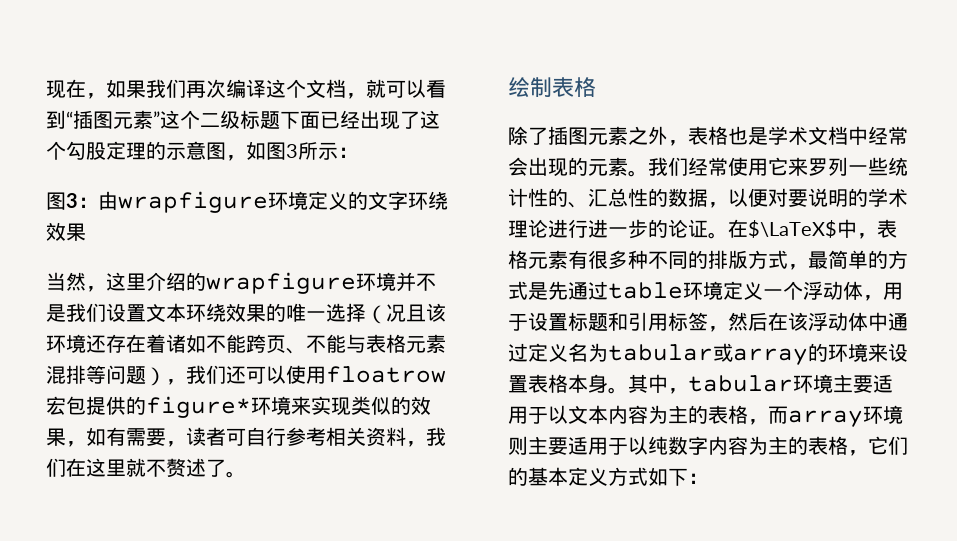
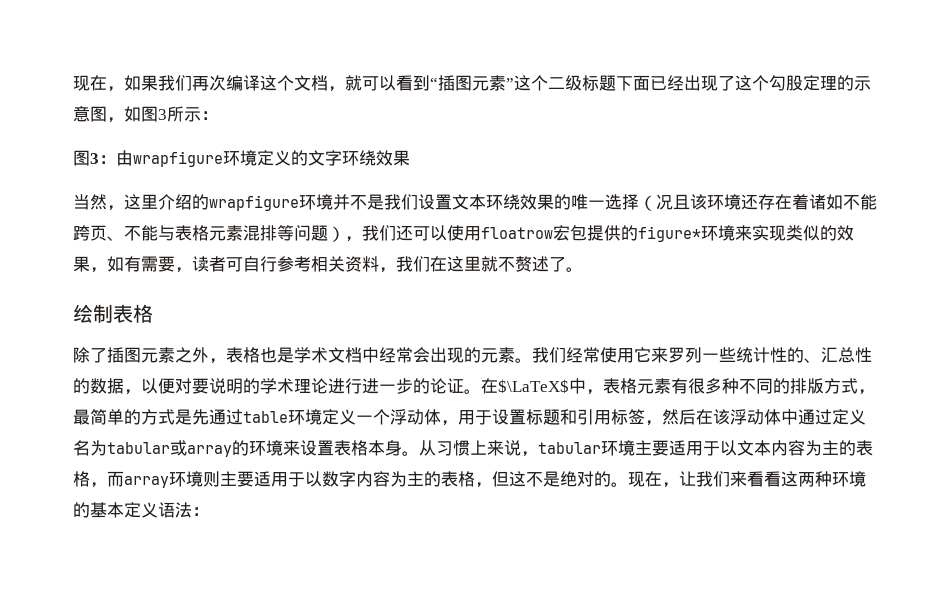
- 其中，tabular环境主要适用于以文本内容为主的表格，而array环境则主要适用于以纯数字内容为主的表格，它们的基本定义方式如下：
+ 从习惯上来说，tabular环境主要适用于以文本内容为主的表格，而array环境则主要适用于以数字内容为主的表格，但这不是绝对的。现在，让我们来看看这两种环境的基本定义语法：

